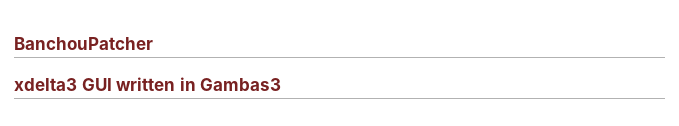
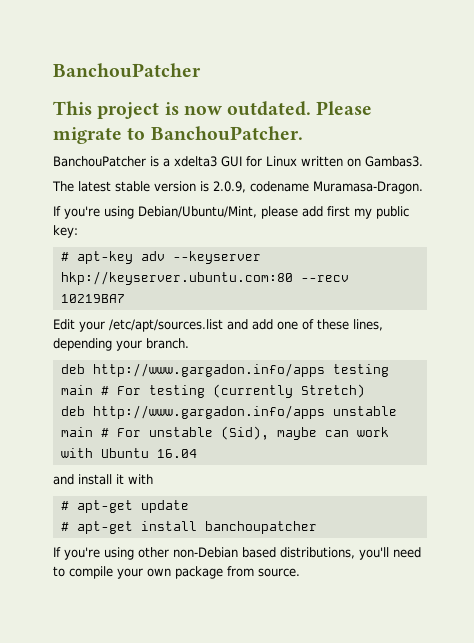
- xdelta3 GUI written in Gambas3
+ This project is now outdated. Please migrate to BanchouPatcher.
+ BanchouPatcher is a xdelta3 GUI for Linux written on Gambas3.
+ The latest stable version is 2.0.9, codename Muramasa-Dragon.
+ If you're using Debian/Ubuntu/Mint, please add first my public key:
+ # apt-key adv --keyserver hkp://keyserver.ubuntu.com:80 --recv 10219BA7
+ Edit your /etc/apt/sources.list and add one of these lines, depending your branch.
+ deb http://www.gargadon.info/apps testing main # For testing (currently Stretch)
+ deb http://www.gargadon.info/apps unstable main # For unstable (Sid), maybe can work with Ubuntu 16.04
+ and install it with
+ # apt-get update
+ # apt-get install banchoupatcher
+ If you're using other non-Debian based distributions, you'll need to compile your own package from source.

